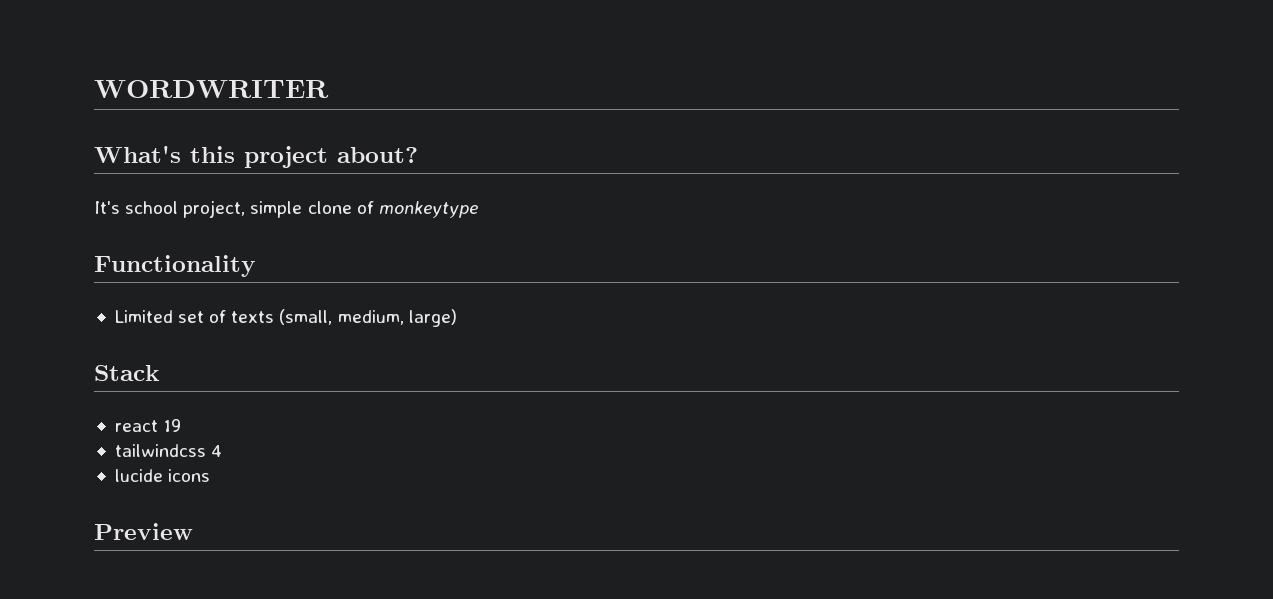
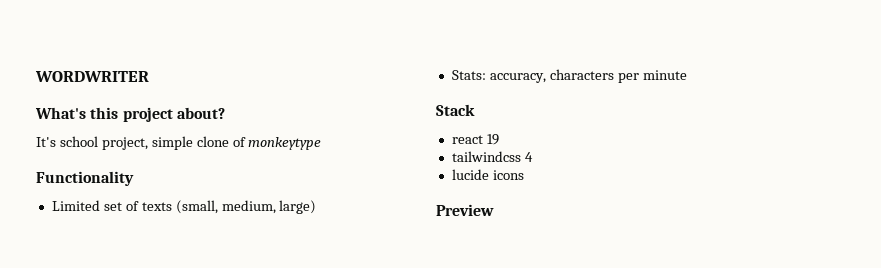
+ Stats: accuracy, characters per minute

